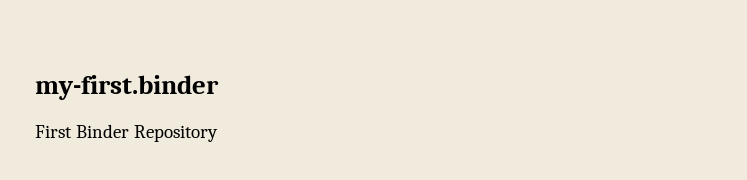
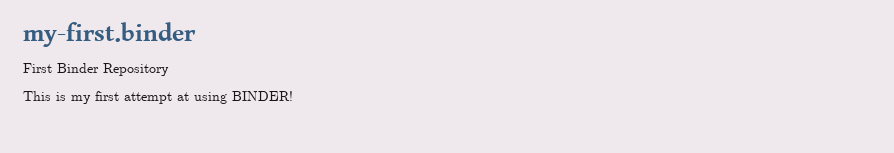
+ This is my first attempt at using BINDER!

